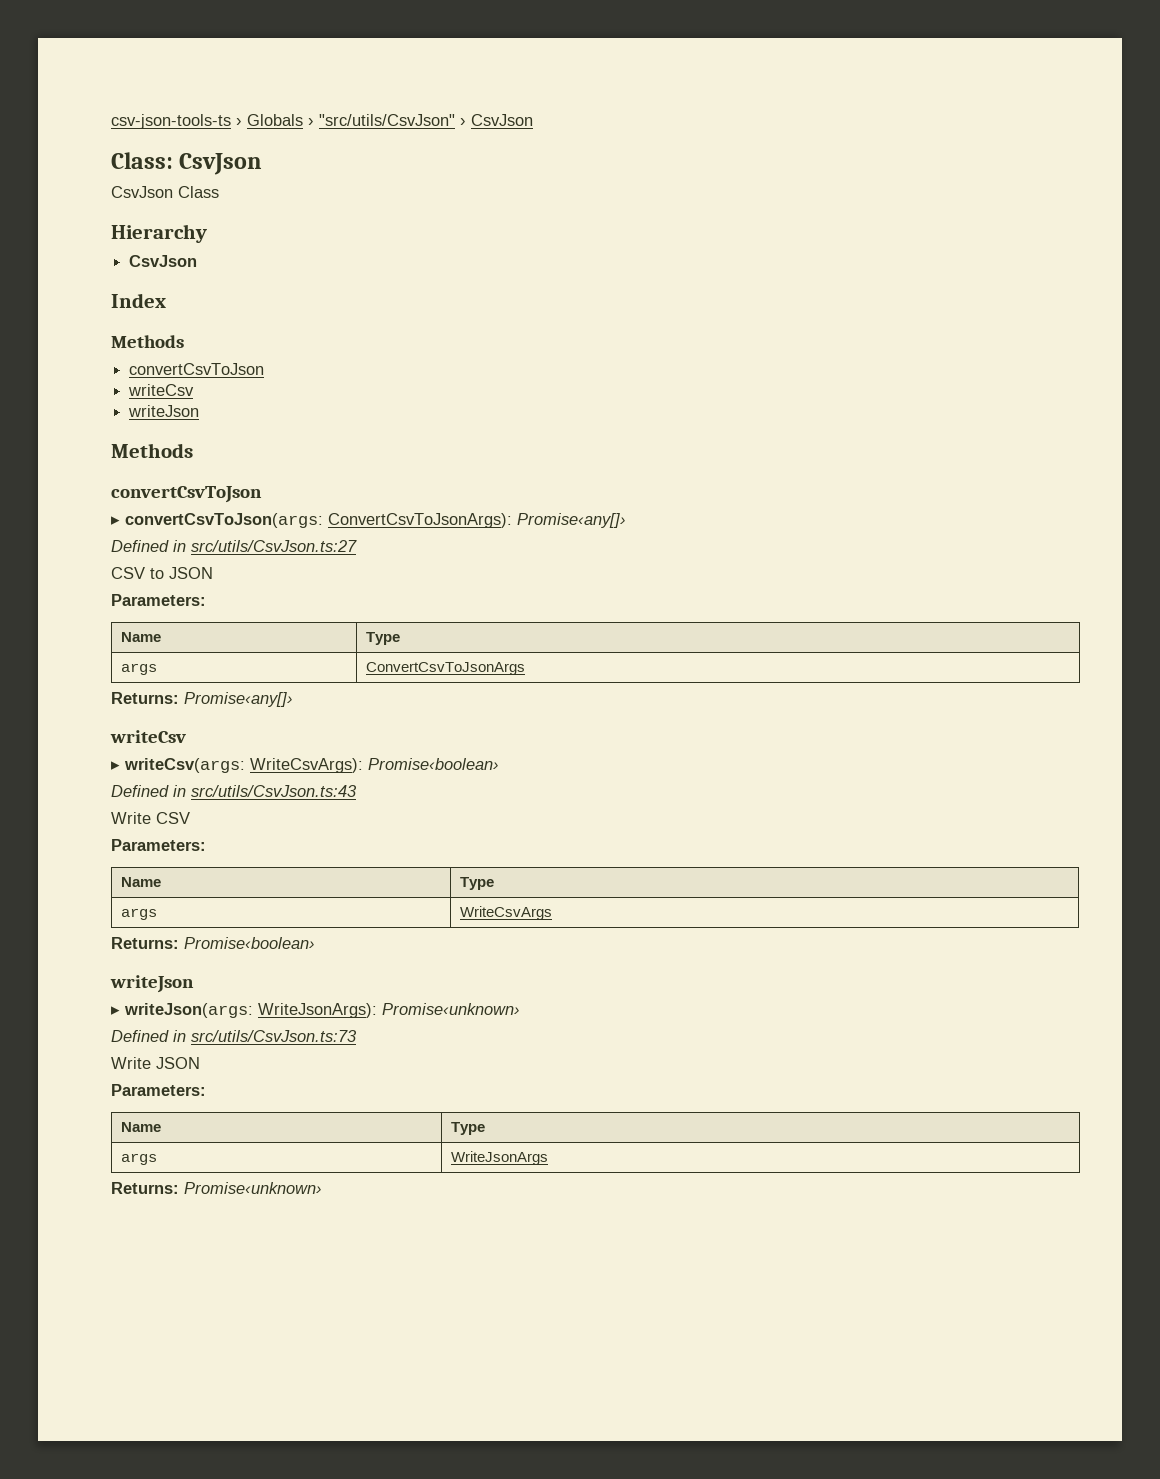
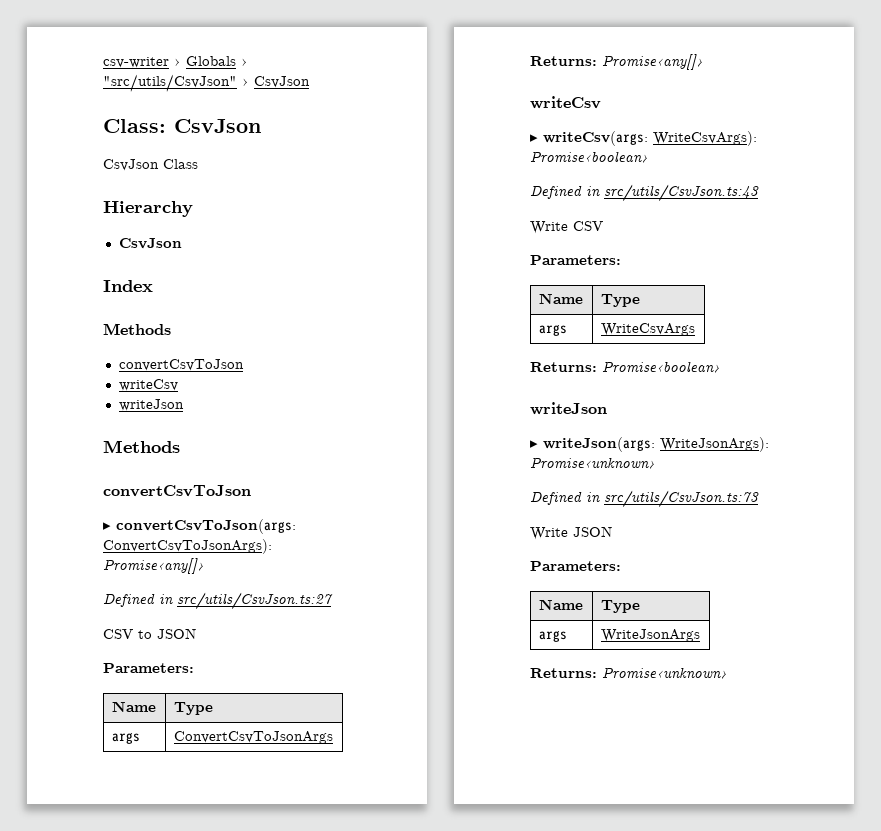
- csv-json-tools-ts › Globals › "src/utils/CsvJson" › CsvJson
+ csv-writer › Globals › "src/utils/CsvJson" › CsvJson

